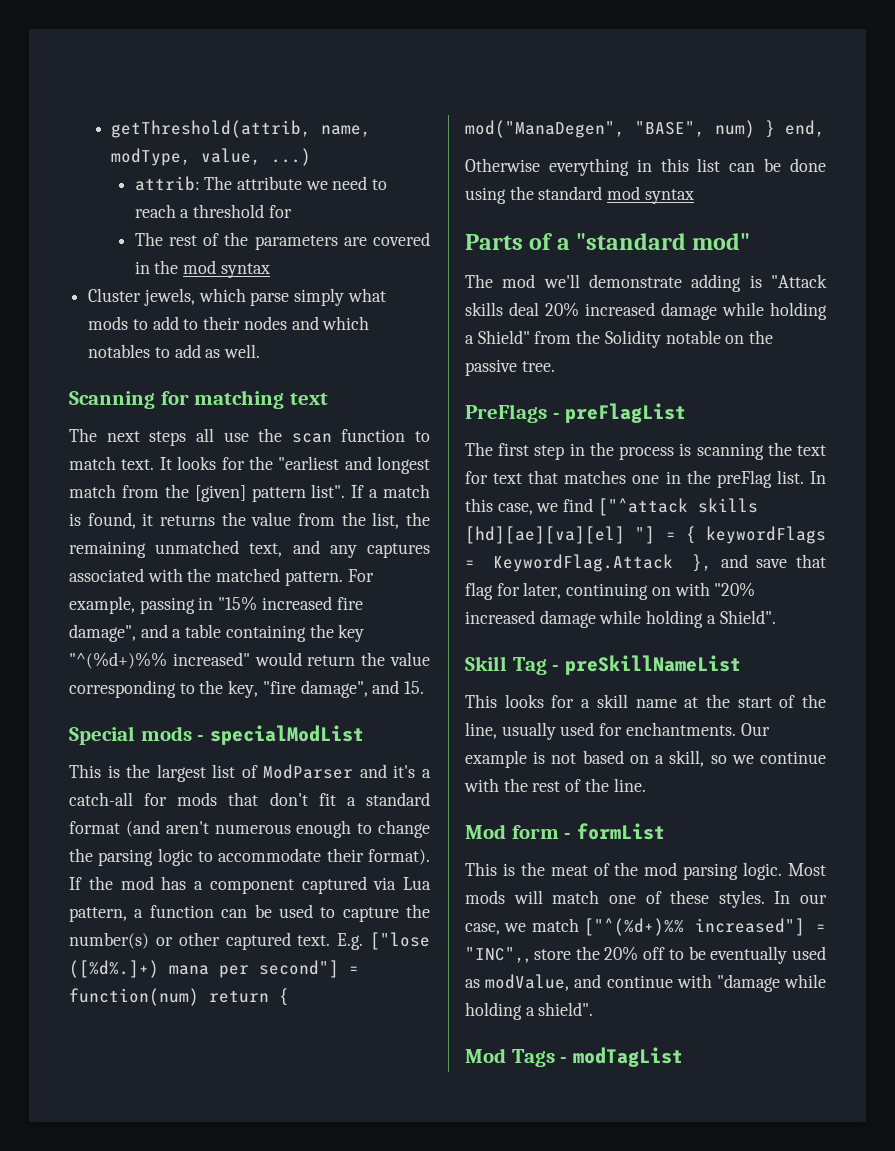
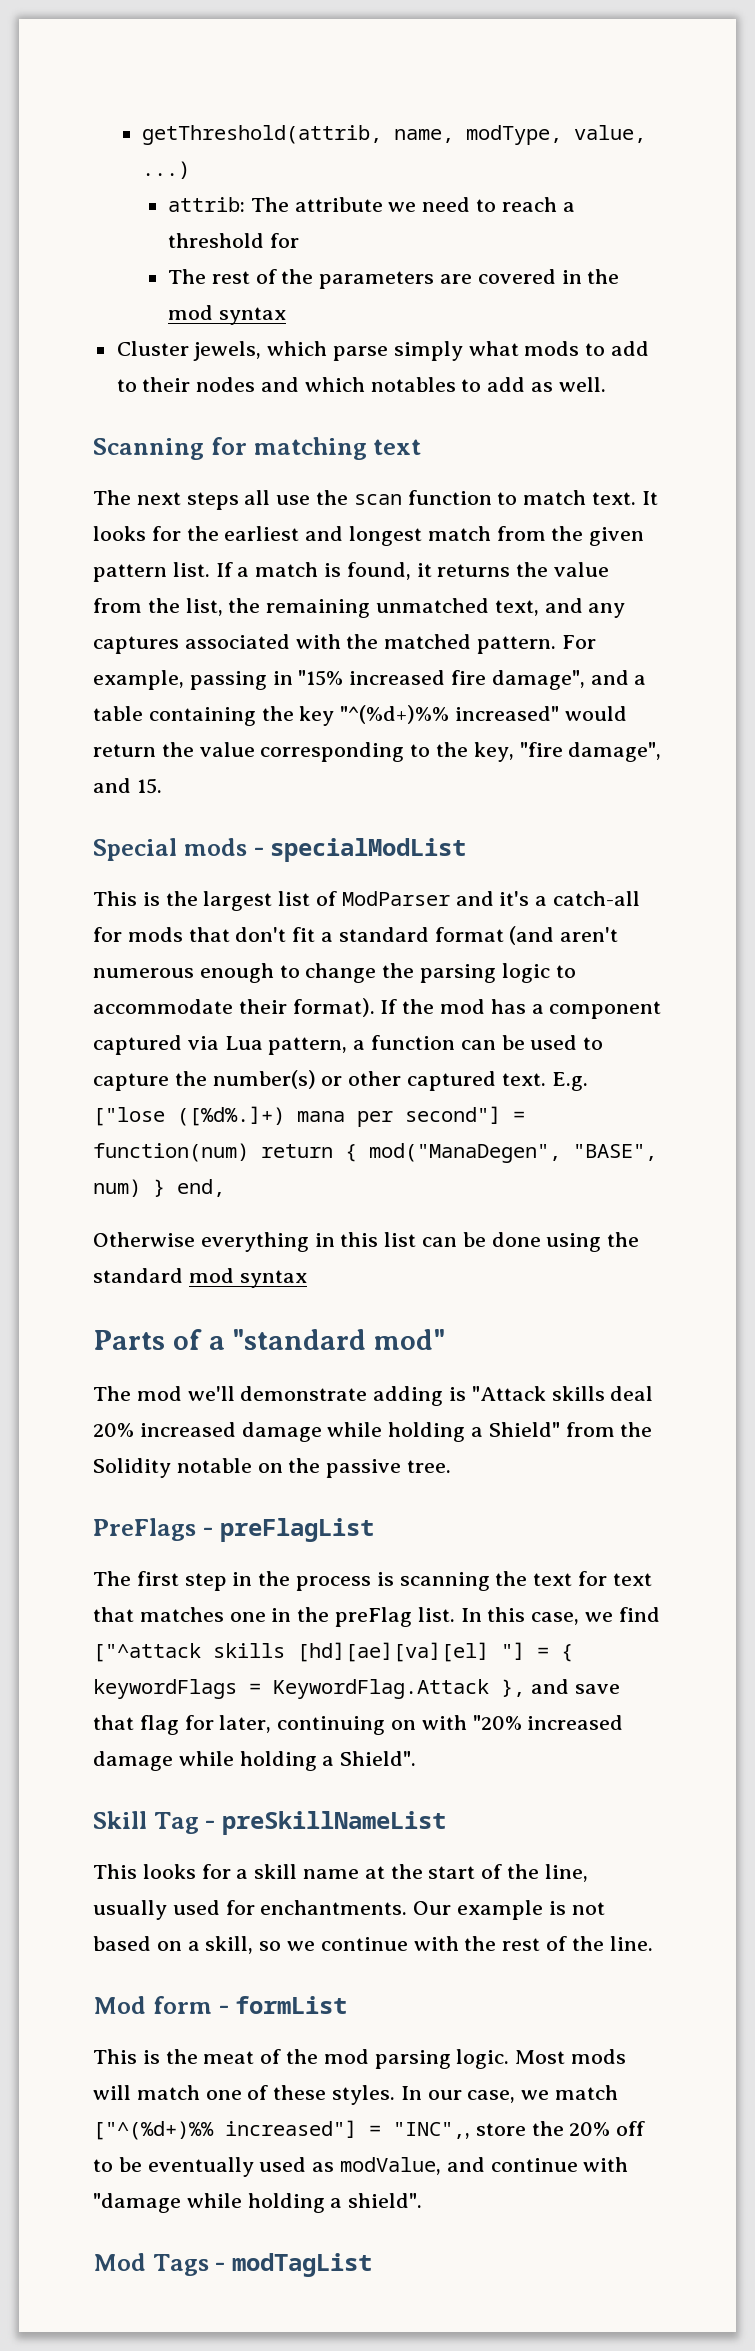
- It looks for the "earliest and longest match from the [given] pattern list".
+ It looks for the earliest and longest match from the given pattern list.

